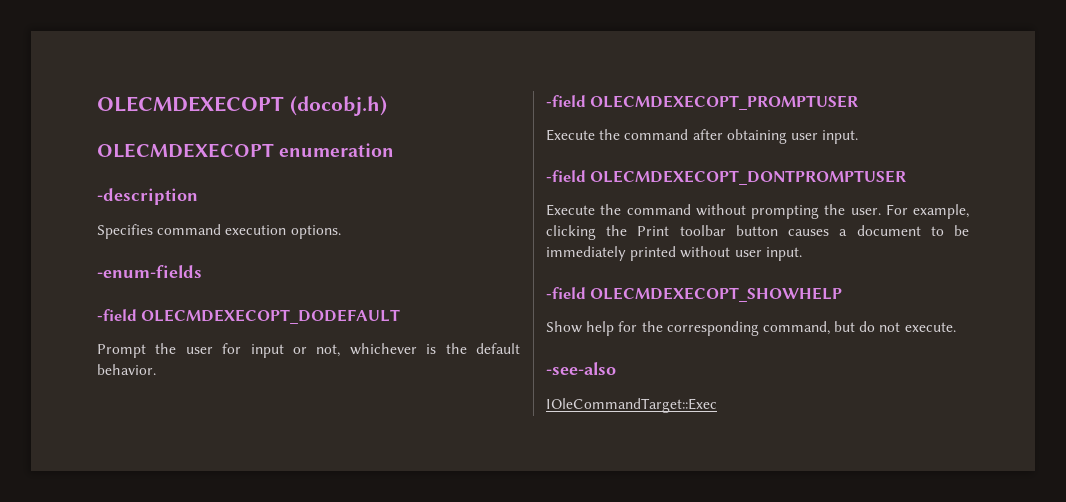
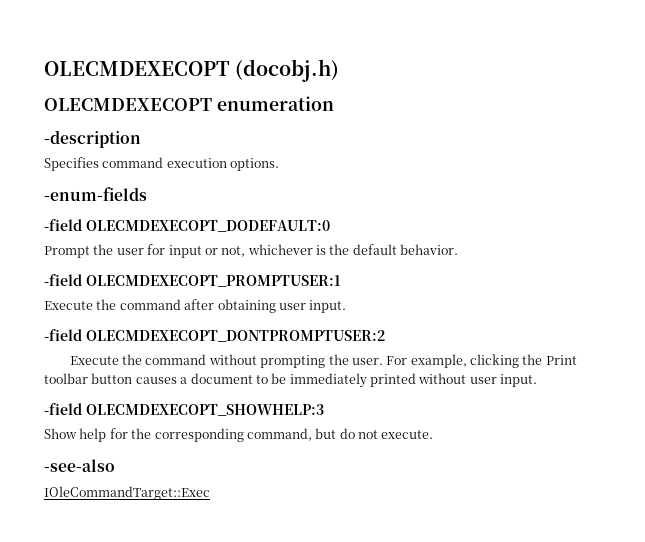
- -field OLECMDEXECOPT_DODEFAULT
+ -field OLECMDEXECOPT_DODEFAULT:0
- -field OLECMDEXECOPT_PROMPTUSER
+ -field OLECMDEXECOPT_PROMPTUSER:1
- -field OLECMDEXECOPT_DONTPROMPTUSER
+ -field OLECMDEXECOPT_DONTPROMPTUSER:2
- -field OLECMDEXECOPT_SHOWHELP
+ -field OLECMDEXECOPT_SHOWHELP:3

